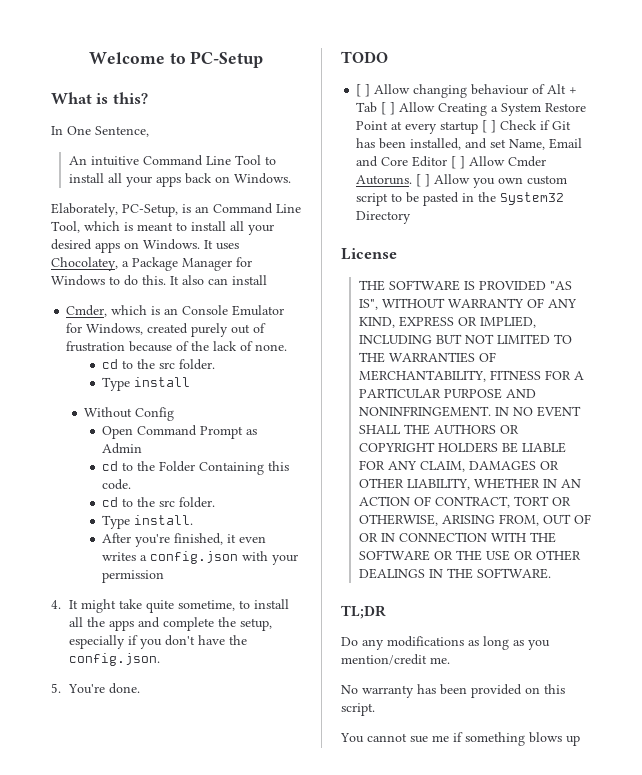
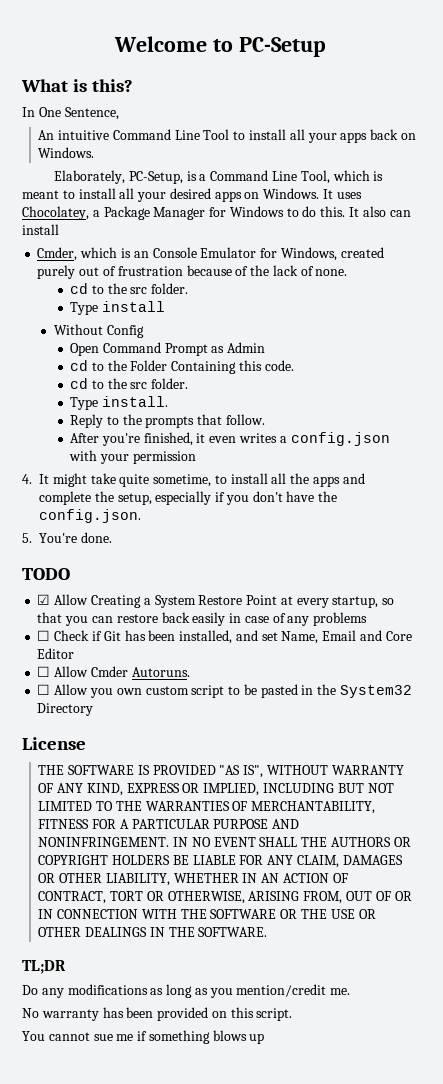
- Elaborately, PC-Setup, is an Command Line Tool, which is meant to install all your desired apps on Windows.
+ Elaborately, PC-Setup, is a Command Line Tool, which is meant to install all your desired apps on Windows.
+ Reply to the prompts that follow.
- [ ] Allow changing behaviour of Alt + Tab [ ] Allow Creating a System Restore Point at every startup [ ] Check if Git has been installed, and set Name, Email and Core Editor [ ] Allow Cmder Autoruns. [ ] Allow you own custom script to be pasted in the System32 Directory
+ ☑ Allow Creating a System Restore Point at every startup, so that you can restore back easily in case of any problems
+ ☐ Check if Git has been installed, and set Name, Email and Core Editor
+ ☐ Allow Cmder Autoruns.
+ ☐ Allow you own custom script to be pasted in the System32 Directory

